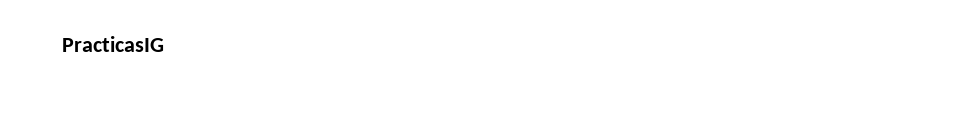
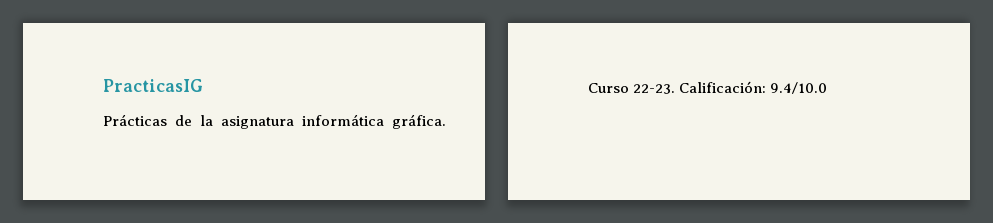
+ Prácticas de la asignatura informática gráfica. Curso 22-23. Calificación: 9.4/10.0

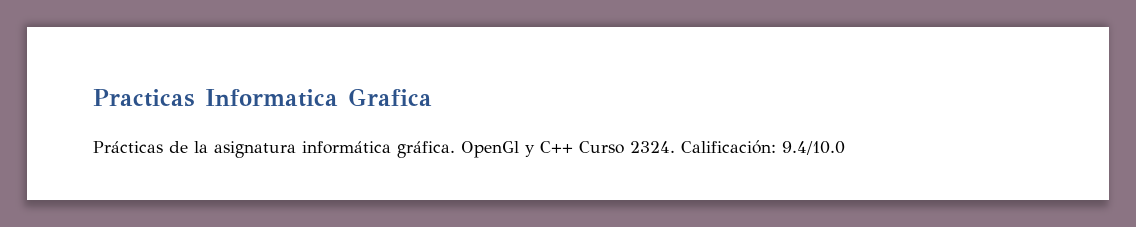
- PracticasIG
+ Practicas Informatica Grafica
- Curso 22-23.
+ OpenGl y C++ Curso 2324.

